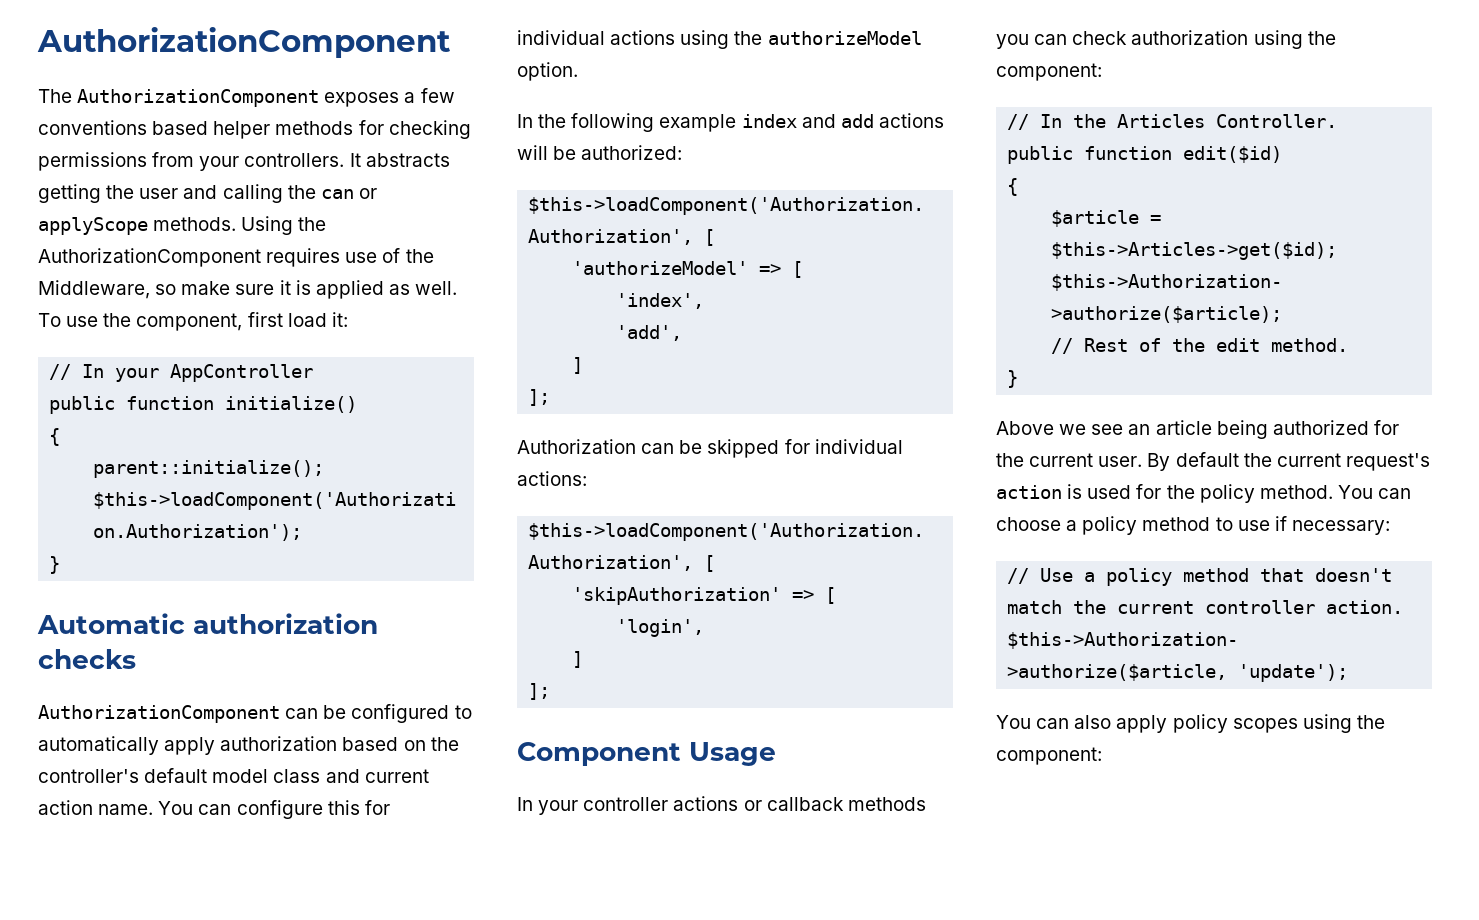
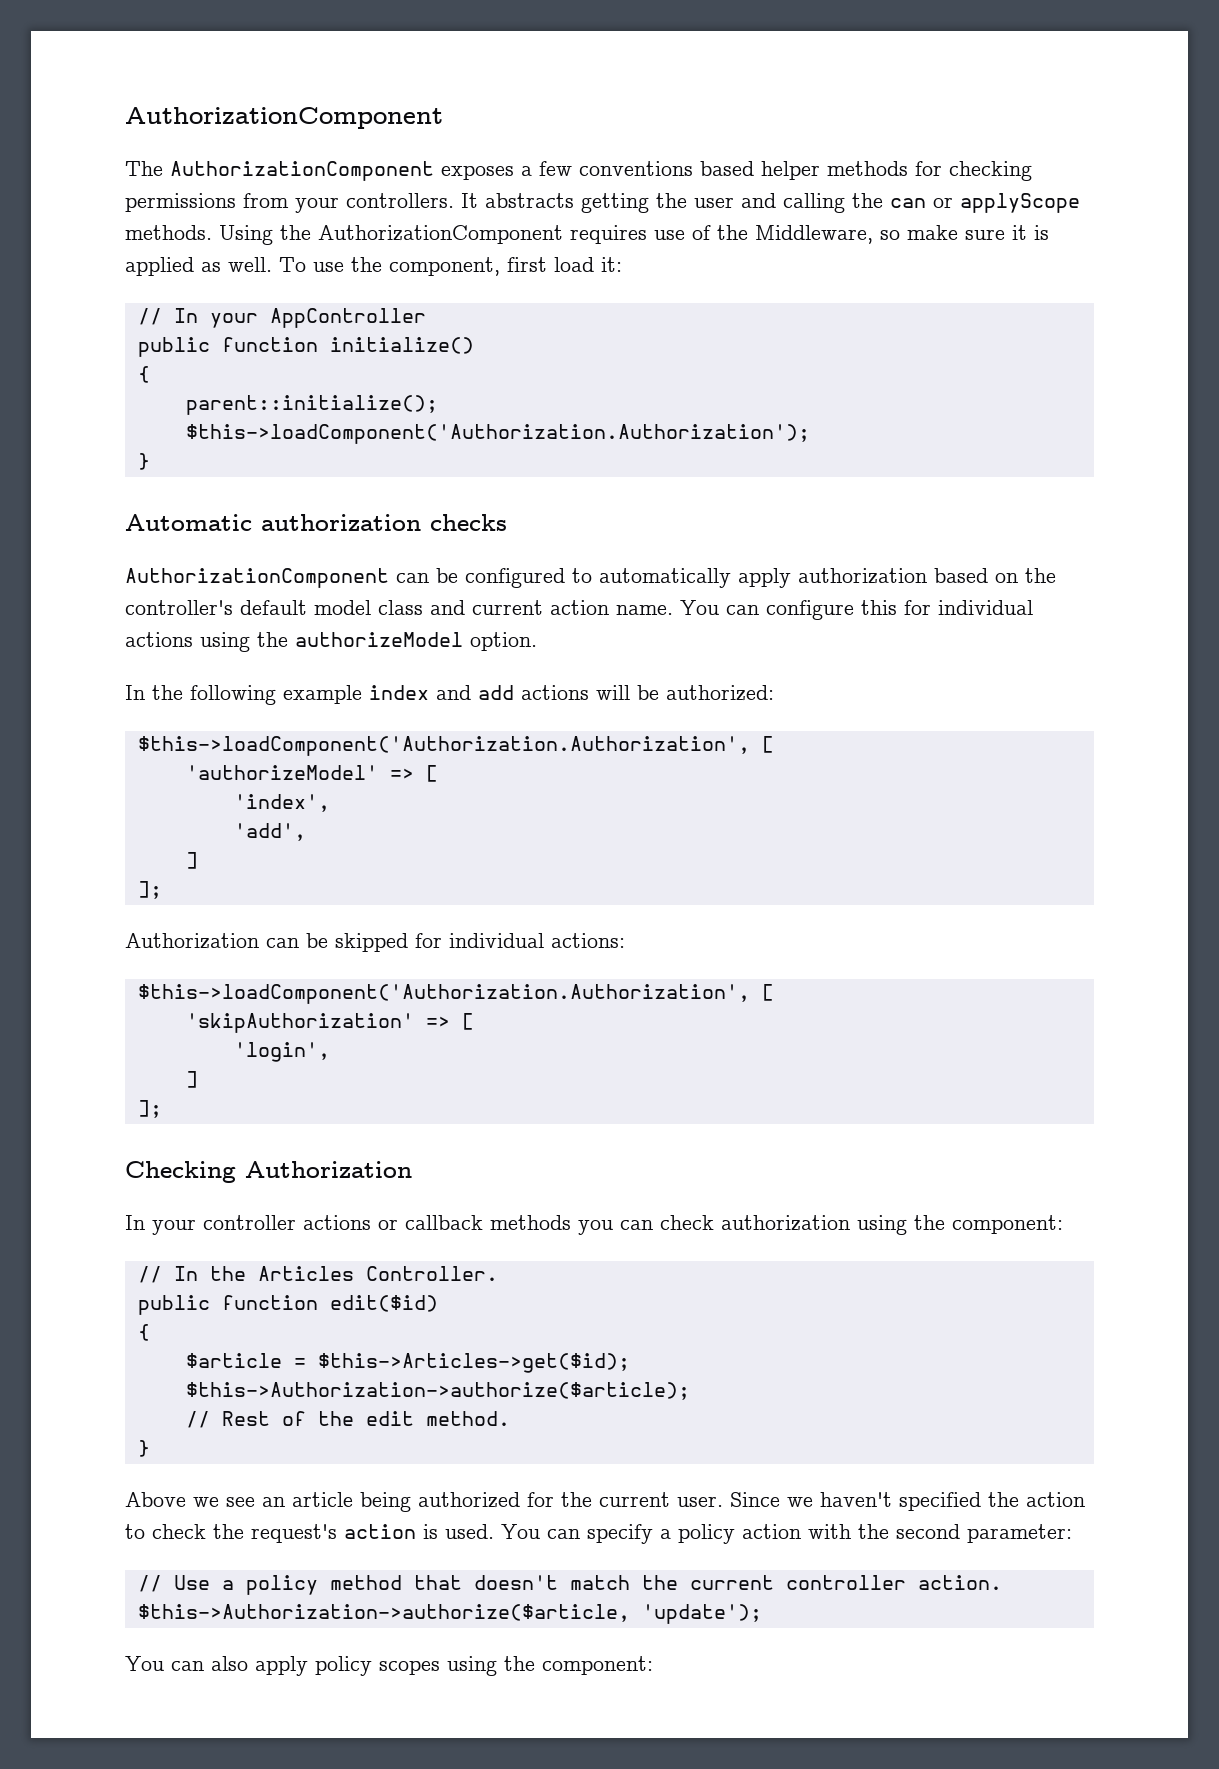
- Component Usage
+ Checking Authorization
- By default the current request's action is used for the policy method. You can choose a policy method to use if necessary:
+ Since we haven't specified the action to check the request's action is used. You can specify a policy action with the second parameter:

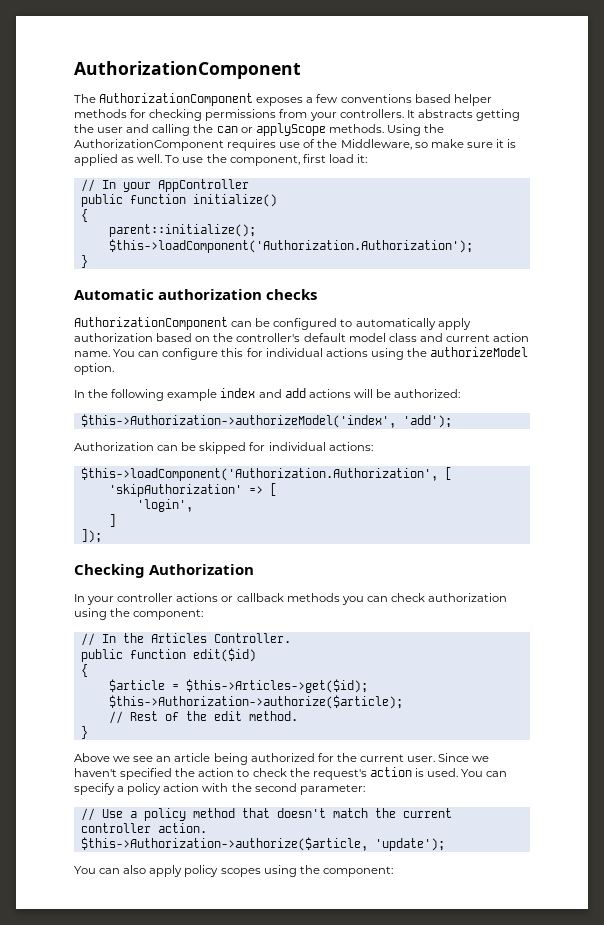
  In the following example index and add actions will be authorized:
- $this->loadComponent('Authorization.Authorization', [
- 'authorizeModel' => [
- 'index',
- 'add',
- ]
- ];
+ $this->Authorization->authorizeModel('index', 'add');
  'login',
  ]
- ];
+ ]);

